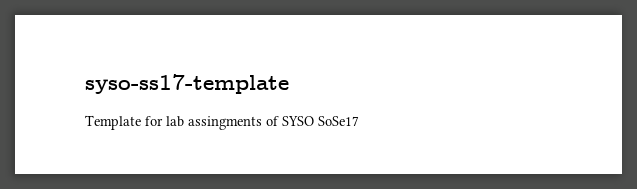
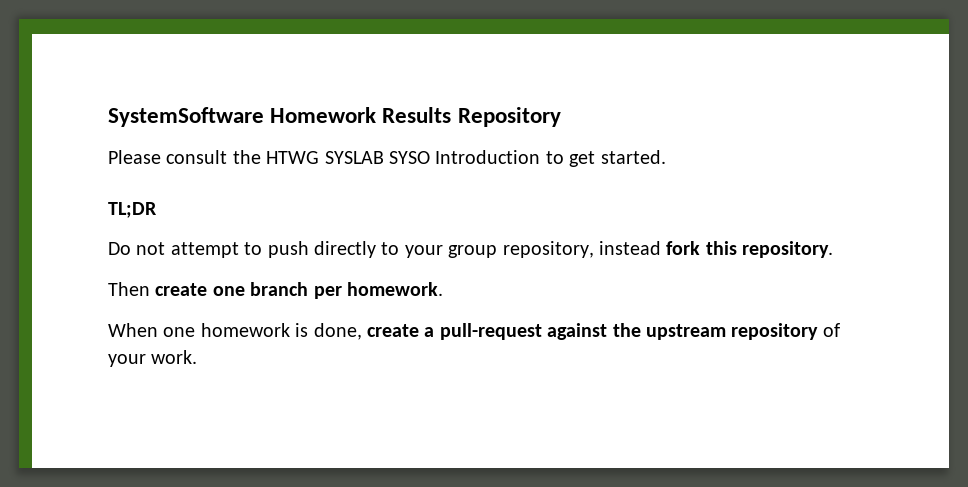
- syso-ss17-template
- Template for lab assingments of SYSO SoSe17
+ SystemSoftware Homework Results Repository
+ Please consult the HTWG SYSLAB SYSO Introduction to get started.
+ TL;DR
+ Do not attempt to push directly to your group repository, instead fork this repository.
+ Then create one branch per homework.
+ When one homework is done, create a pull-request against the upstream repository of your work.

